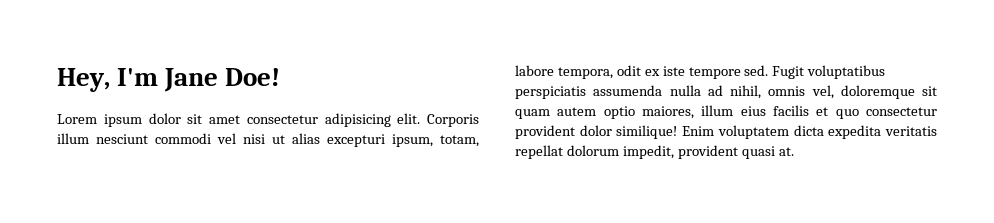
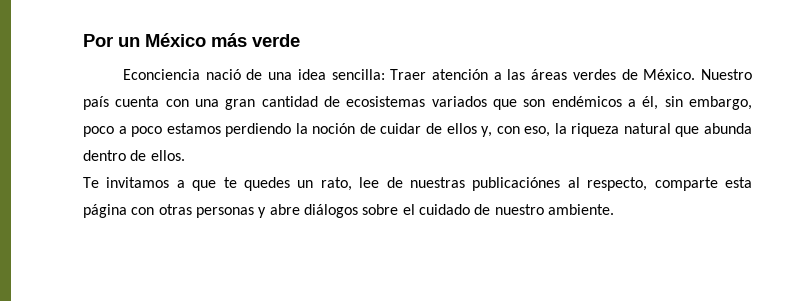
- Hey, I'm Jane Doe!
- Lorem ipsum dolor sit amet consectetur adipisicing elit. Corporis illum nesciunt commodi vel nisi ut alias excepturi ipsum, totam, labore tempora, odit ex iste tempore sed. Fugit voluptatibus perspiciatis assumenda nulla ad nihil, omnis vel, doloremque sit quam autem optio maiores, illum eius facilis et quo consectetur provident dolor similique! Enim voluptatem dicta expedita veritatis repellat dolorum impedit, provident quasi at.
+ Por un México más verde
+ Econciencia nació de una idea sencilla: Traer atención a las áreas verdes de México. Nuestro país cuenta con una gran cantidad de ecosistemas variados que son endémicos a él, sin embargo, poco a poco estamos perdiendo la noción de cuidar de ellos y, con eso, la riqueza natural que abunda dentro de ellos.
+ Te invitamos a que te quedes un rato, lee de nuestras publicaciónes al respecto, comparte esta página con otras personas y abre diálogos sobre el cuidado de nuestro ambiente.

